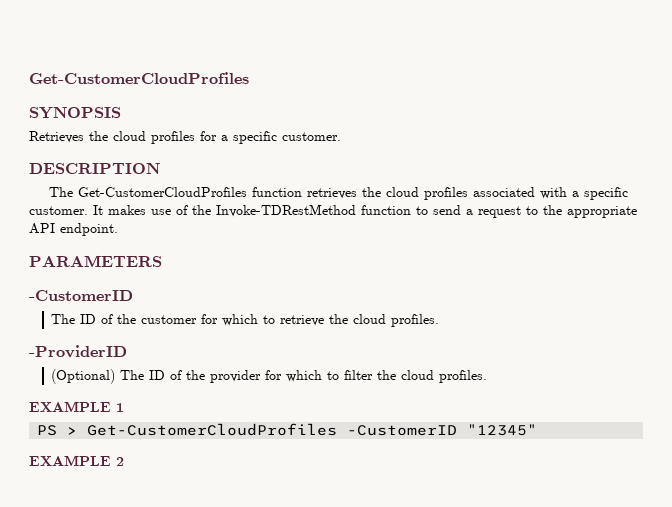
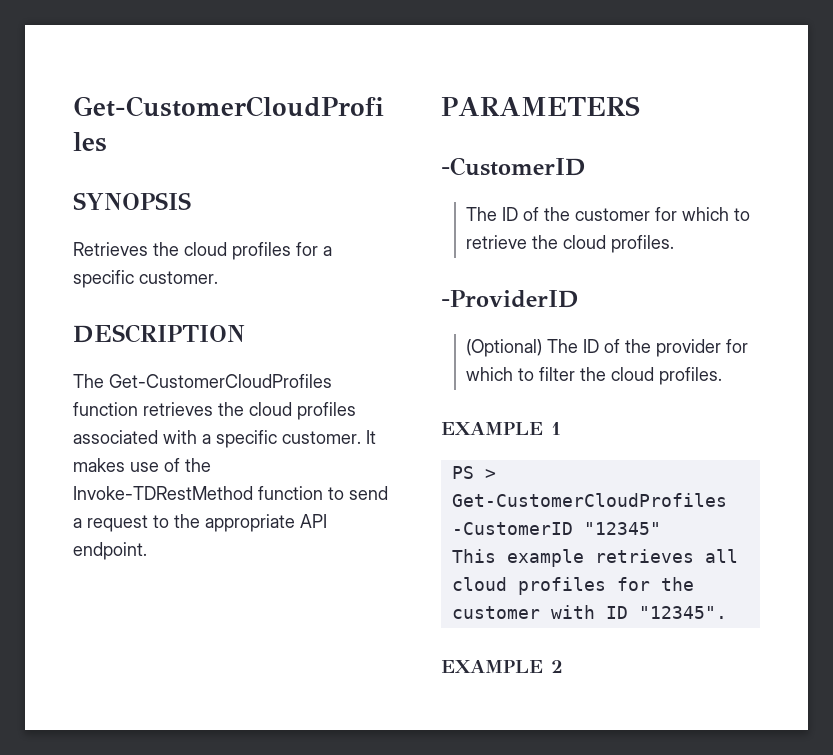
+ This example retrieves all cloud profiles for the customer with ID "12345".

